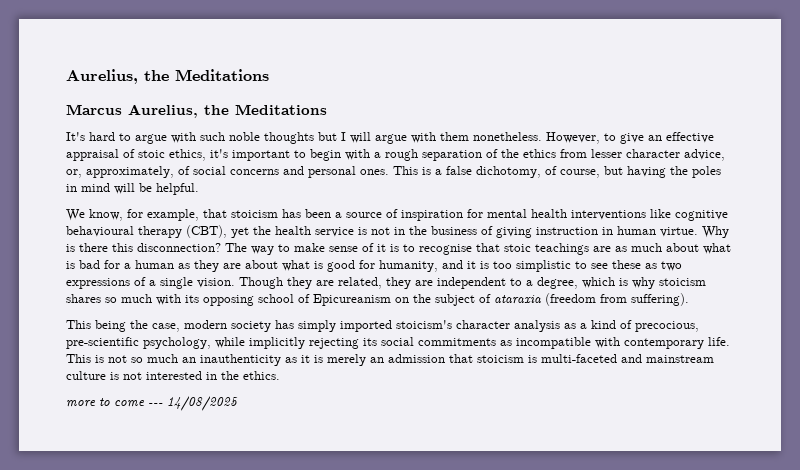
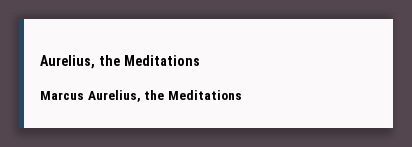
- It's hard to argue with such noble thoughts but I will argue with them nonetheless. However, to give an effective appraisal of stoic ethics, it's important to begin with a rough separation of the ethics from lesser character advice, or, approximately, of social concerns and personal ones. This is a false dichotomy, of course, but having the poles in mind will be helpful.
- We know, for example, that stoicism has been a source of inspiration for mental health interventions like cognitive behavioural therapy (CBT), yet the health service is not in the business of giving instruction in human virtue. Why is there this disconnection? The way to make sense of it is to recognise that stoic teachings are as much about what is bad for a human as they are about what is good for humanity, and it is too simplistic to see these as two expressions of a single vision. Though they are related, they are independent to a degree, which is why stoicism shares so much with its opposing school of Epicureanism on the subject of ataraxia (freedom from suffering).
- This being the case, modern society has simply imported stoicism's character analysis as a kind of precocious, pre-scientific psychology, while implicitly rejecting its social commitments as incompatible with contemporary life. This is not so much an inauthenticity as it is merely an admission that stoicism is multi-faceted and mainstream culture is not interested in the ethics.
- more to come --- 14/08/2025

